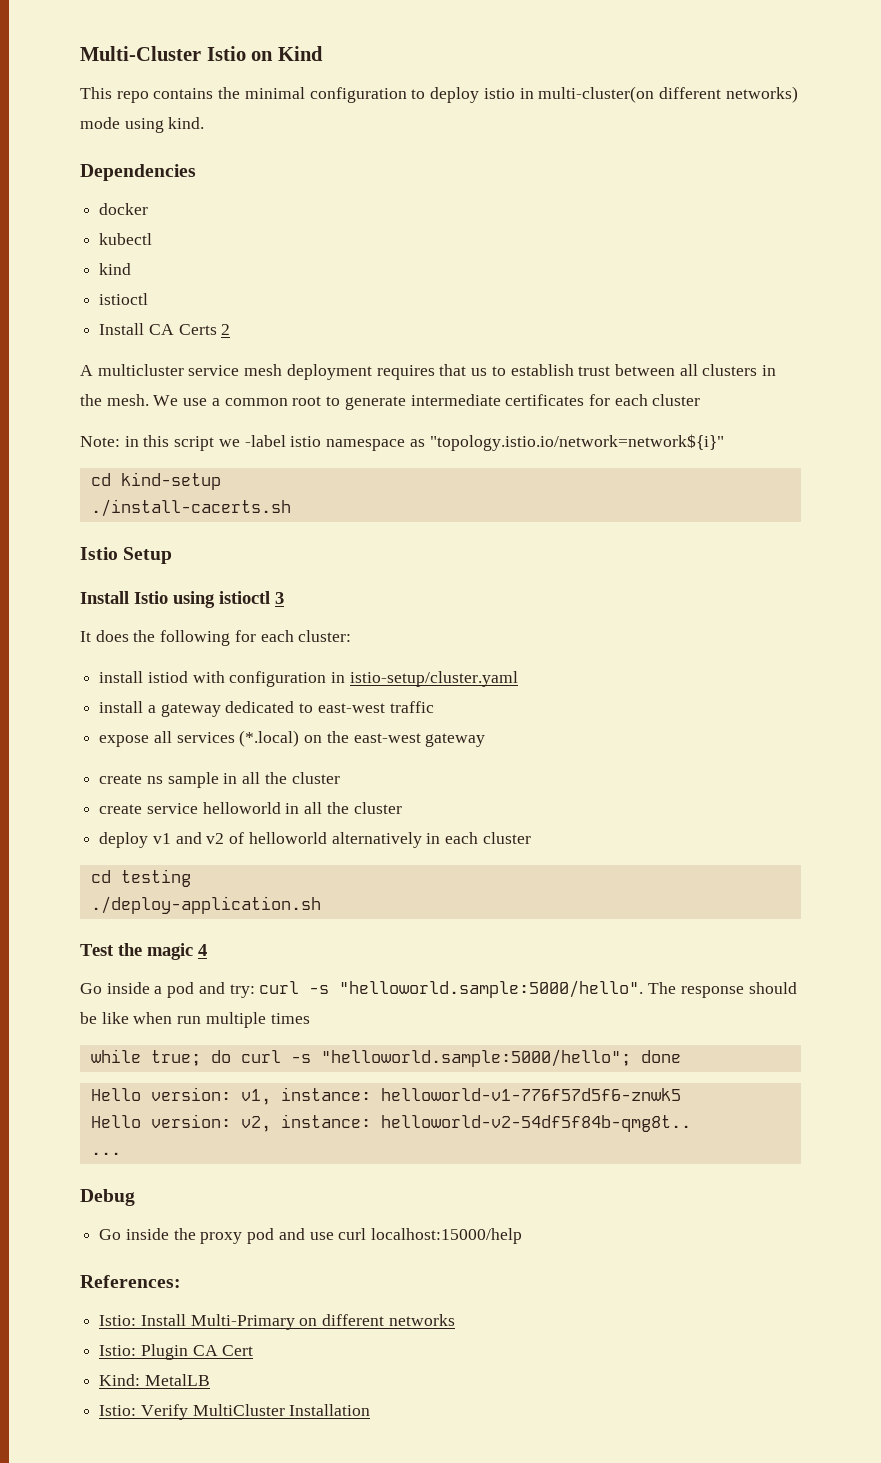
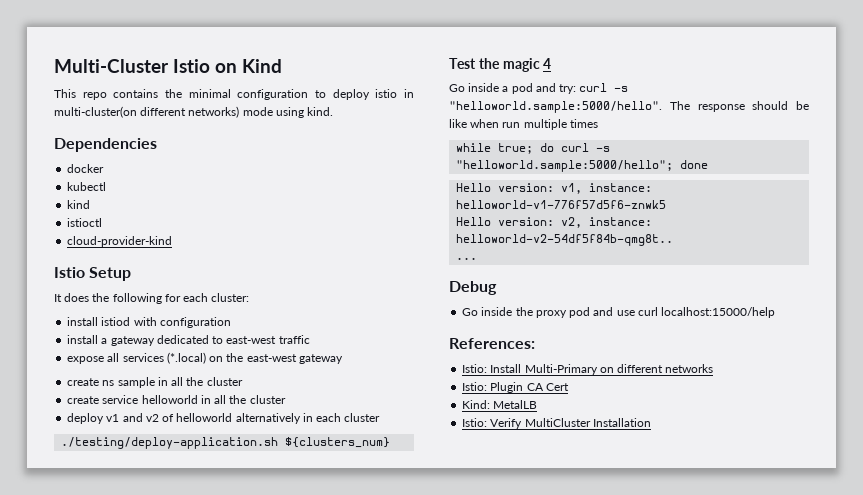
- Install CA Certs 2
- A multicluster service mesh deployment requires that us to establish trust between all clusters in the mesh. We use a common root to generate intermediate certificates for each cluster
- Note: in this script we -label istio namespace as "topology.istio.io/network=network${i}"
- cd kind-setup
- ./install-cacerts.sh
+ cloud-provider-kind
  Istio Setup
- Install Istio using istioctl 3
- install istiod with configuration in istio-setup/cluster.yaml
+ install istiod with configuration
- cd testing
- ./deploy-application.sh
+ ./testing/deploy-application.sh ${clusters_num}

